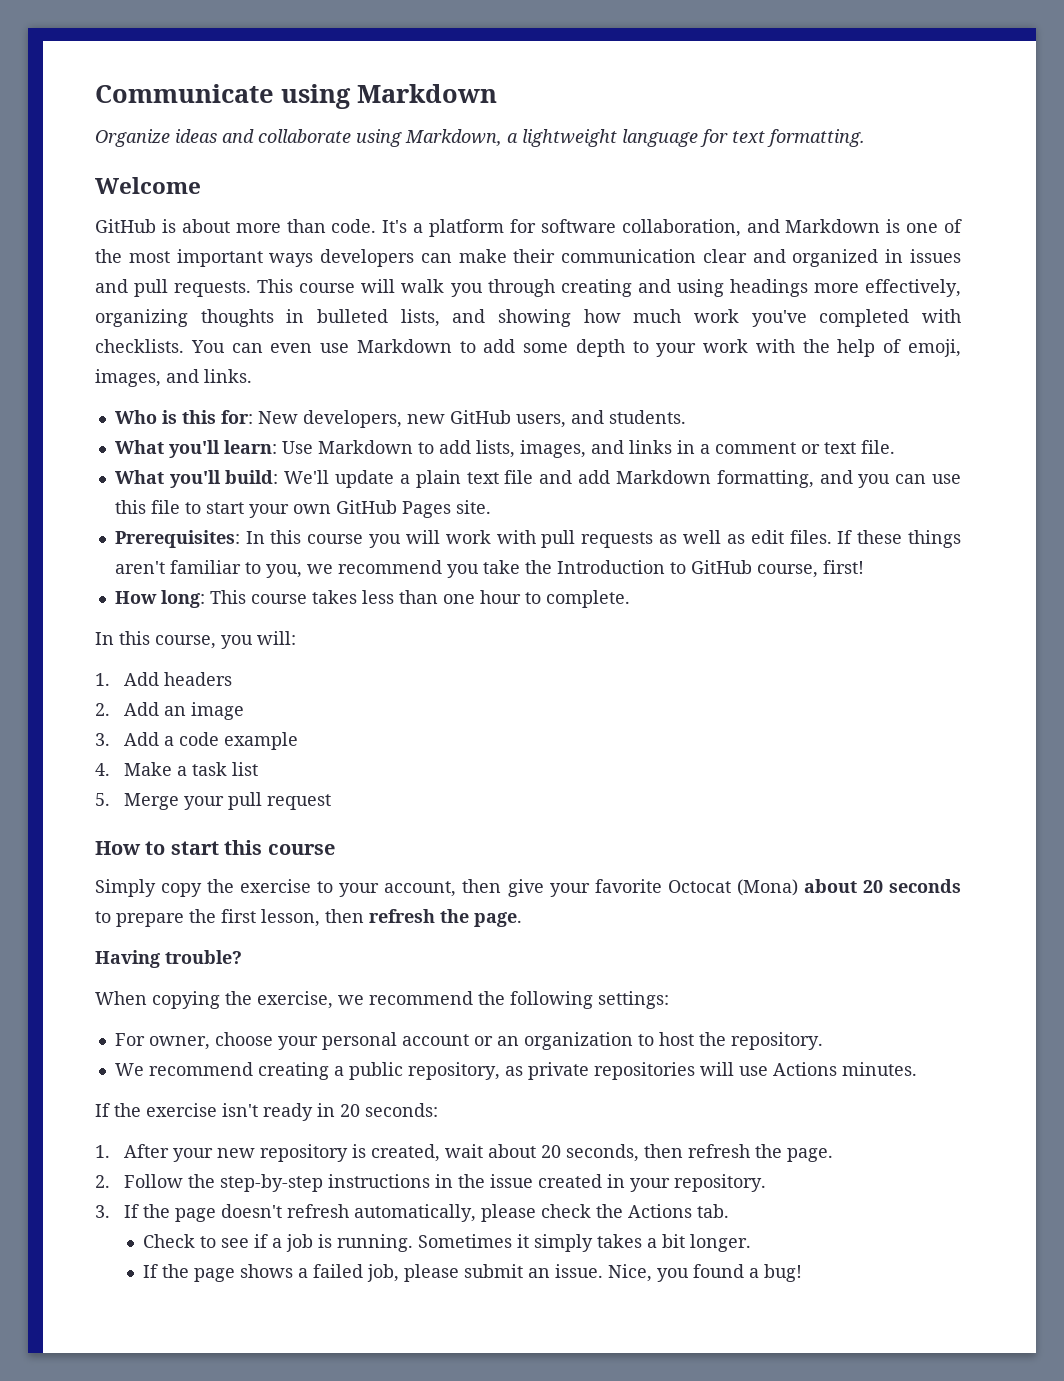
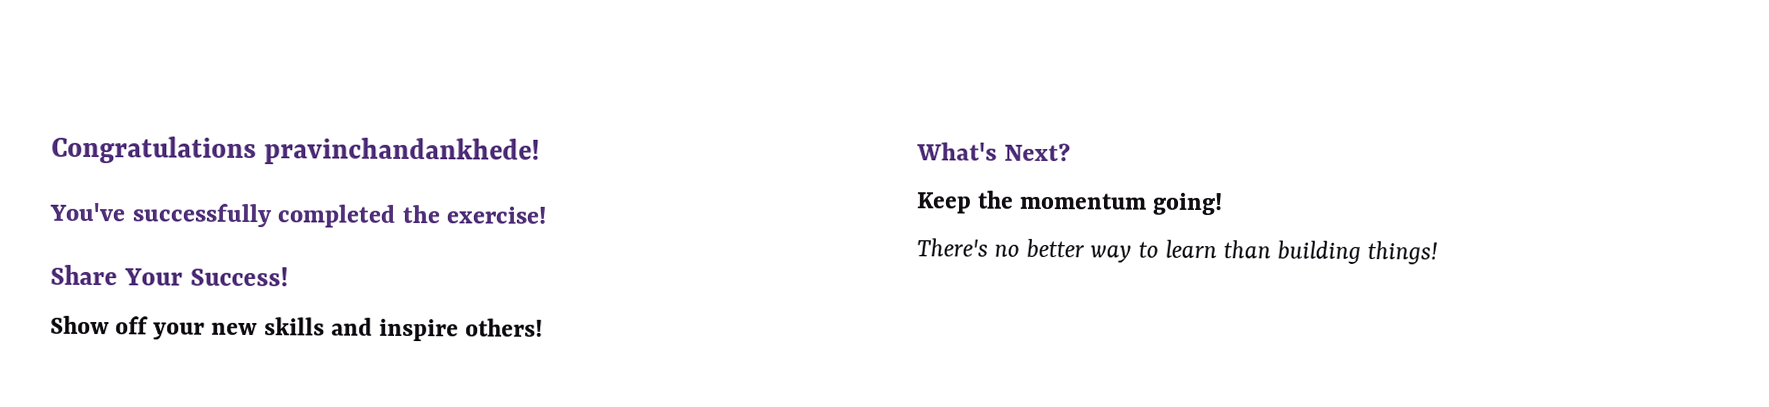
- Communicate using Markdown
- Organize ideas and collaborate using Markdown, a lightweight language for text formatting.
- Welcome
- GitHub is about more than code. It's a platform for software collaboration, and Markdown is one of the most important ways developers can make their communication clear and organized in issues and pull requests. This course will walk you through creating and using headings more effectively, organizing thoughts in bulleted lists, and showing how much work you've completed with checklists. You can even use Markdown to add some depth to your work with the help of emoji, images, and links.
- Who is this for: New developers, new GitHub users, and students.
- What you'll learn: Use Markdown to add lists, images, and links in a comment or text file.
- What you'll build: We'll update a plain text file and add Markdown formatting, and you can use this file to start your own GitHub Pages site.
- Prerequisites: In this course you will work with pull requests as well as edit files. If these things aren't familiar to you, we recommend you take the Introduction to GitHub course, first!
- How long: This course takes less than one hour to complete.
- In this course, you will:
- 1. Add headers
- 2. Add an image
- 3. Add a code example
- 4. Make a task list
- 5. Merge your pull request
- How to start this course
- Simply copy the exercise to your account, then give your favorite Octocat (Mona) about 20 seconds to prepare the first lesson, then refresh the page.
- Having trouble?
- When copying the exercise, we recommend the following settings:
- For owner, choose your personal account or an organization to host the repository.
- We recommend creating a public repository, as private repositories will use Actions minutes.
- If the exercise isn't ready in 20 seconds:
- 1. After your new repository is created, wait about 20 seconds, then refresh the page.
- 2. Follow the step-by-step instructions in the issue created in your repository.
- 3. If the page doesn't refresh automatically, please check the Actions tab.
- Check to see if a job is running. Sometimes it simply takes a bit longer.
- If the page shows a failed job, please submit an issue. Nice, you found a bug!
+ Congratulations pravinchandankhede!
+ You've successfully completed the exercise!
+ Share Your Success!
+ Show off your new skills and inspire others!
+ What's Next?
+ Keep the momentum going!
+ There's no better way to learn than building things!

